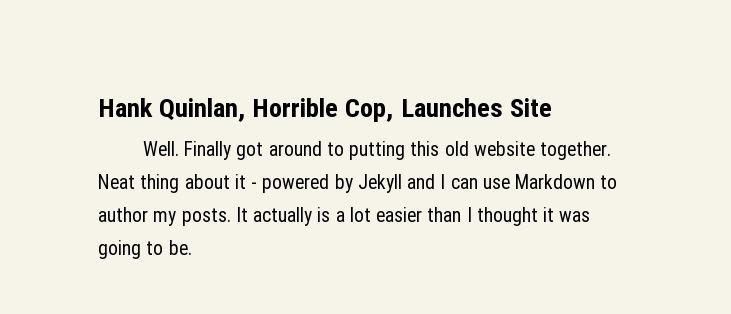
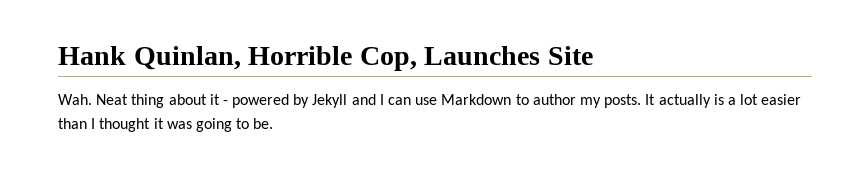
- Well. Finally got around to putting this old website together. Neat thing about it - powered by Jekyll and I can use Markdown to author my posts.
+ Wah. Neat thing about it - powered by Jekyll and I can use Markdown to author my posts.

